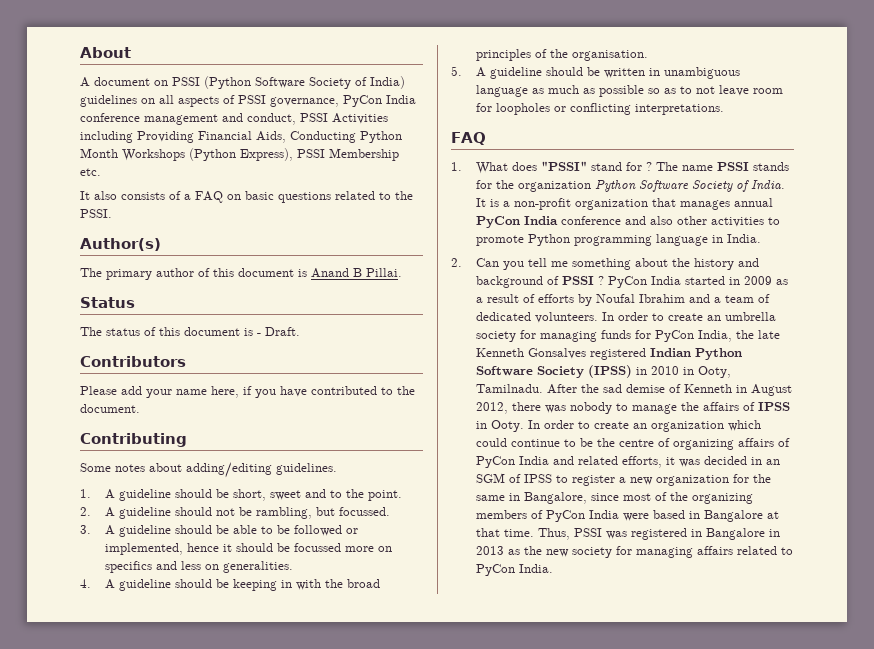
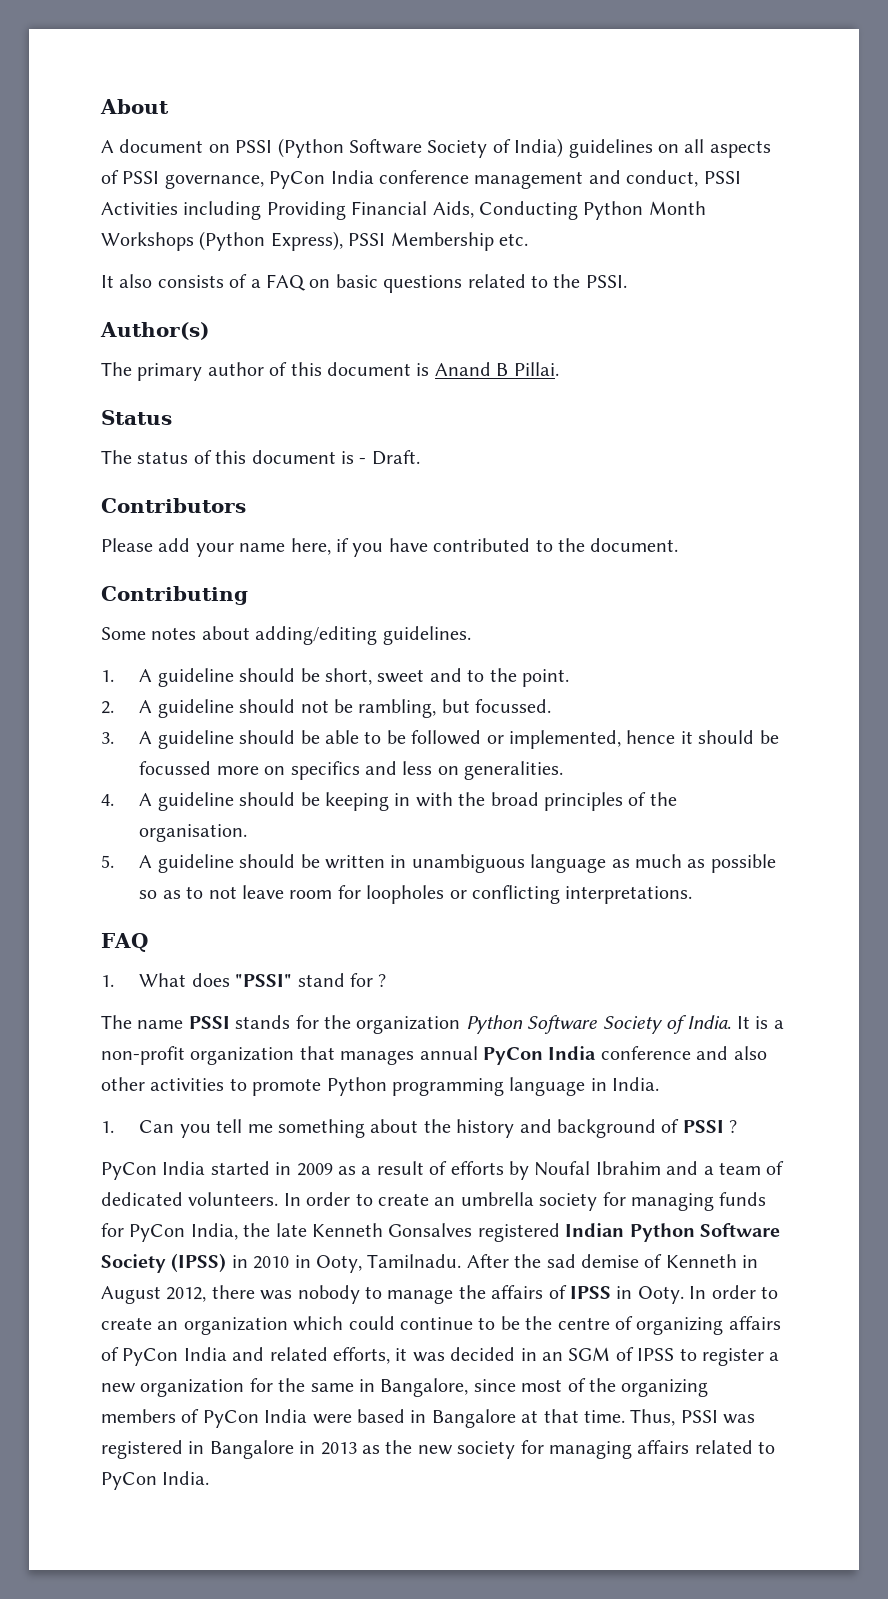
- 1. What does "PSSI" stand for ? The name PSSI stands for the organization Python Software Society of India.
+ 1. What does "PSSI" stand for ?
+ The name PSSI stands for the organization Python Software Society of India.
- 2. Can you tell me something about the history and background of PSSI ? PyCon India started in 2009 as a result of efforts by Noufal Ibrahim and a team of dedicated volunteers.
+ 1. Can you tell me something about the history and background of PSSI ?
+ PyCon India started in 2009 as a result of efforts by Noufal Ibrahim and a team of dedicated volunteers.

